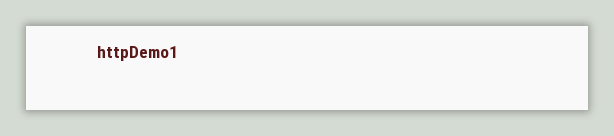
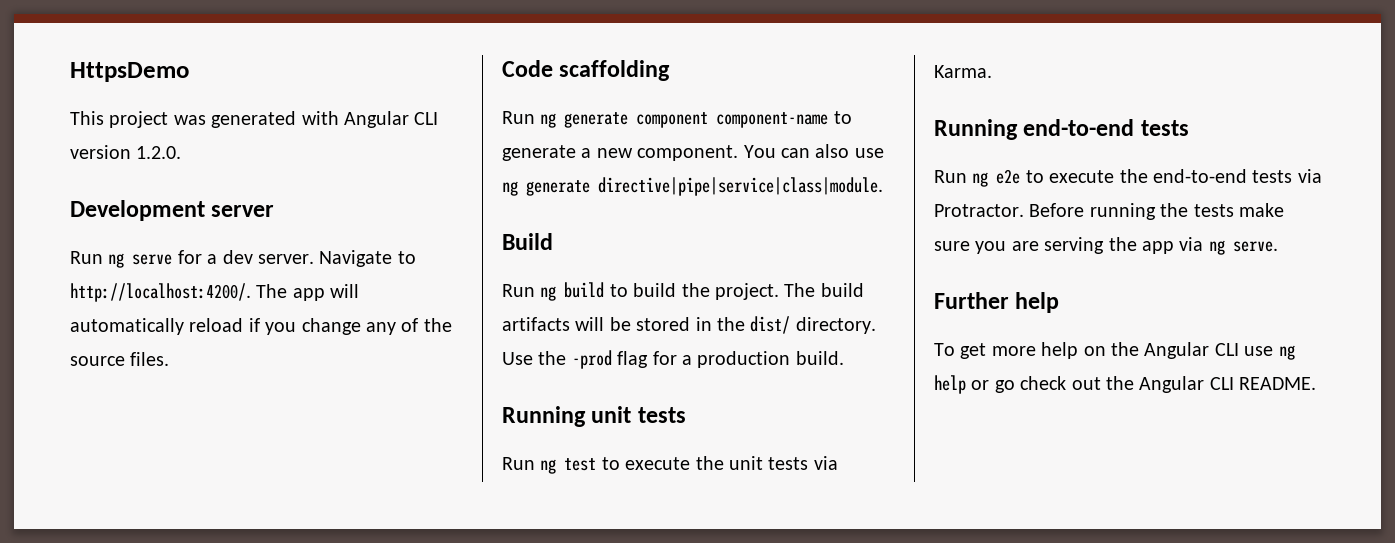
- httpDemo1
+ HttpsDemo
+ This project was generated with Angular CLI version 1.2.0.
+ Development server
+ Run ng serve for a dev server. Navigate to http://localhost:4200/. The app will automatically reload if you change any of the source files.
+ Code scaffolding
+ Run ng generate component component-name to generate a new component. You can also use ng generate directive|pipe|service|class|module.
+ Build
+ Run ng build to build the project. The build artifacts will be stored in the dist/ directory. Use the -prod flag for a production build.
+ Running unit tests
+ Run ng test to execute the unit tests via Karma.
+ Running end-to-end tests
+ Run ng e2e to execute the end-to-end tests via Protractor. Before running the tests make sure you are serving the app via ng serve.
+ Further help
+ To get more help on the Angular CLI use ng help or go check out the Angular CLI README.

